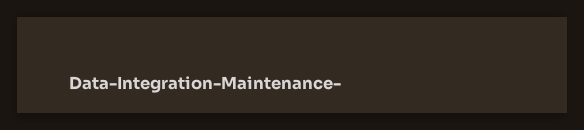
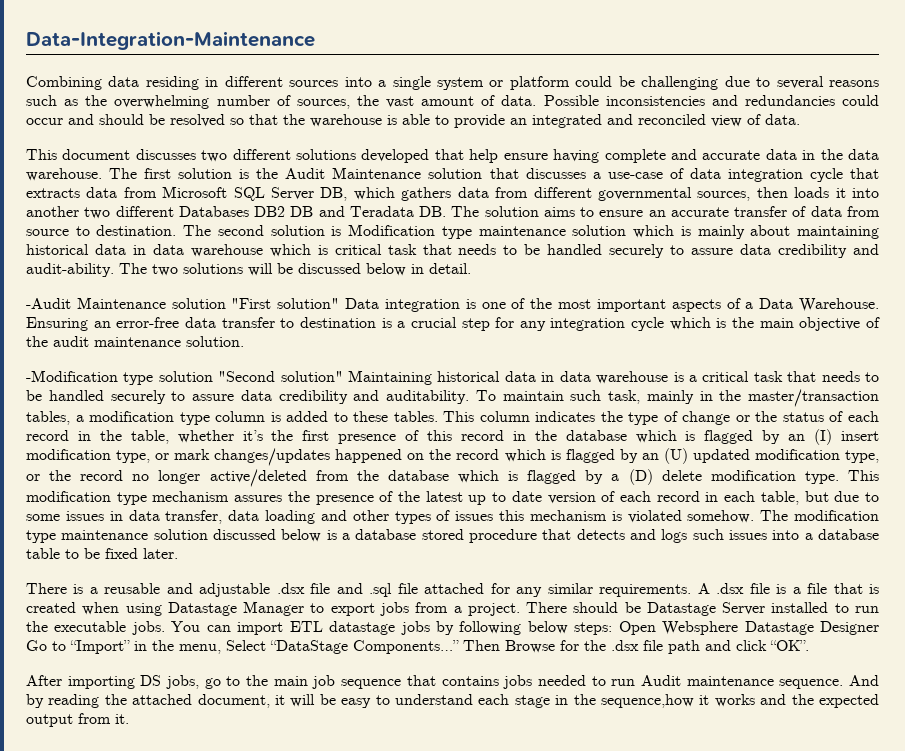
- Data-Integration-Maintenance-
+ Data-Integration-Maintenance
+ Combining data residing in different sources into a single system or platform could be challenging due to several reasons such as the overwhelming number of sources, the vast amount of data. Possible inconsistencies and redundancies could occur and should be resolved so that the warehouse is able to provide an integrated and reconciled view of data.
+ This document discusses two different solutions developed that help ensure having complete and accurate data in the data warehouse. The first solution is the Audit Maintenance solution that discusses a use-case of data integration cycle that extracts data from Microsoft SQL Server DB, which gathers data from different governmental sources, then loads it into another two different Databases DB2 DB and Teradata DB. The solution aims to ensure an accurate transfer of data from source to destination. The second solution is Modification type maintenance solution which is mainly about maintaining historical data in data warehouse which is critical task that needs to be handled securely to assure data credibility and audit-ability. The two solutions will be discussed below in detail.
+ -Audit Maintenance solution "First solution" Data integration is one of the most important aspects of a Data Warehouse. Ensuring an error-free data transfer to destination is a crucial step for any integration cycle which is the main objective of the audit maintenance solution.
+ -Modification type solution "Second solution" Maintaining historical data in data warehouse is a critical task that needs to be handled securely to assure data credibility and auditability. To maintain such task, mainly in the master/transaction tables, a modification type column is added to these tables. This column indicates the type of change or the status of each record in the table, whether it’s the first presence of this record in the database which is flagged by an (I) insert modification type, or mark changes/updates happened on the record which is flagged by an (U) updated modification type, or the record no longer active/deleted from the database which is flagged by a (D) delete modification type. This modification type mechanism assures the presence of the latest up to date version of each record in each table, but due to some issues in data transfer, data loading and other types of issues this mechanism is violated somehow. The modification type maintenance solution discussed below is a database stored procedure that detects and logs such issues into a database table to be fixed later.
+ There is a reusable and adjustable .dsx file and .sql file attached for any similar requirements. A .dsx file is a file that is created when using Datastage Manager to export jobs from a project. There should be Datastage Server installed to run the executable jobs. You can import ETL datastage jobs by following below steps: Open Websphere Datastage Designer Go to “Import” in the menu, Select “DataStage Components…” Then Browse for the .dsx file path and click “OK”.
+ After importing DS jobs, go to the main job sequence that contains jobs needed to run Audit maintenance sequence. And by reading the attached document, it will be easy to understand each stage in the sequence,how it works and the expected output from it.

